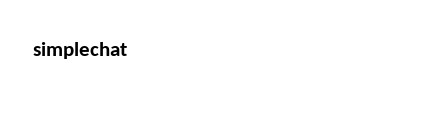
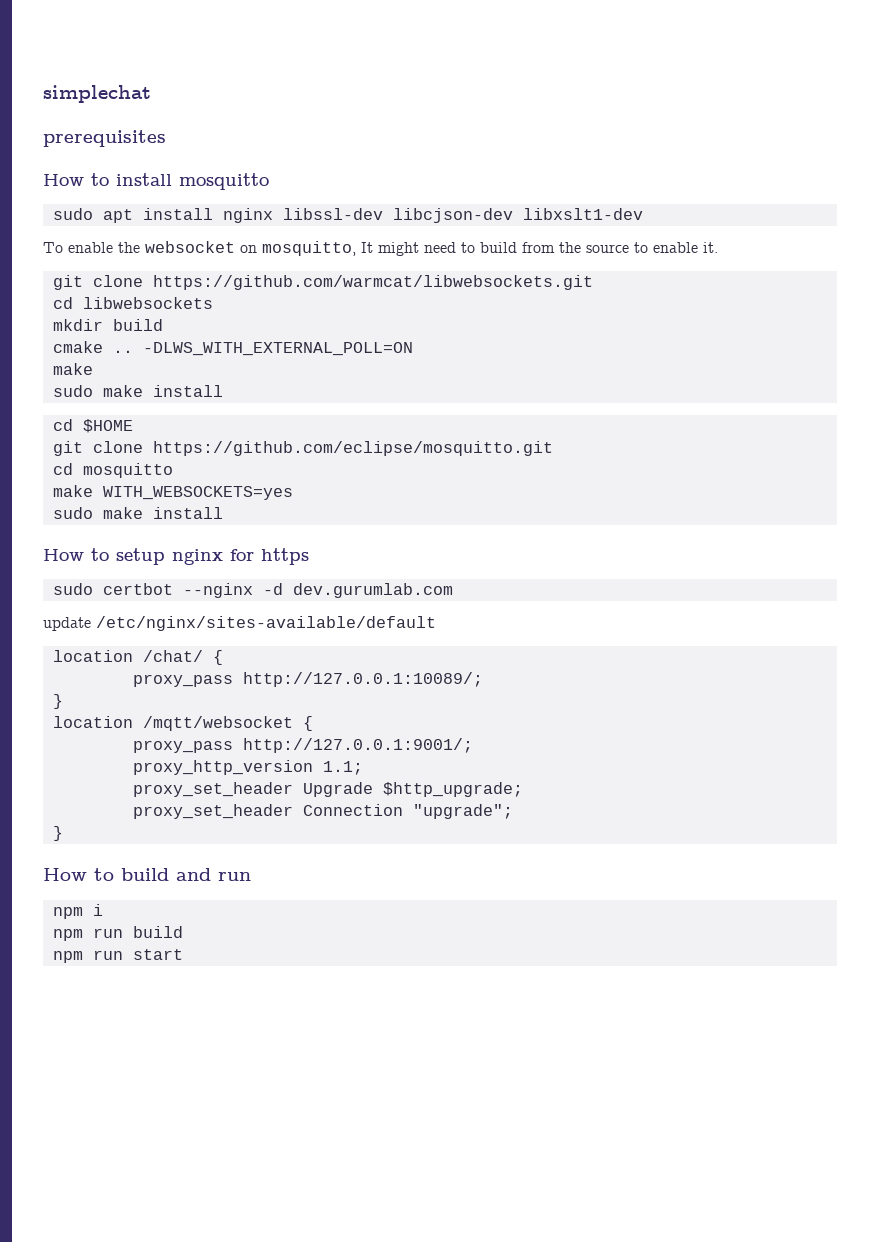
+ prerequisites
+ How to install mosquitto
+ sudo apt install nginx libssl-dev libcjson-dev libxslt1-dev
+ To enable the websocket on mosquitto, It might need to build from the source to enable it.
+ git clone https://github.com/warmcat/libwebsockets.git
+ cd libwebsockets
+ mkdir build
+ cmake .. -DLWS_WITH_EXTERNAL_POLL=ON
+ make
+ sudo make install
+ cd $HOME
+ git clone https://github.com/eclipse/mosquitto.git
+ cd mosquitto
+ make WITH_WEBSOCKETS=yes
+ sudo make install
+ How to setup nginx for https
+ sudo certbot --nginx -d dev.gurumlab.com
+ update /etc/nginx/sites-available/default
+ location /chat/ {
+ proxy_pass http://127.0.0.1:10089/;
+ }
+ location /mqtt/websocket {
+ proxy_pass http://127.0.0.1:9001/;
+ proxy_http_version 1.1;
+ proxy_set_header Upgrade $http_upgrade;
+ proxy_set_header Connection "upgrade";
+ }
+ How to build and run
+ npm i
+ npm run build
+ npm run start

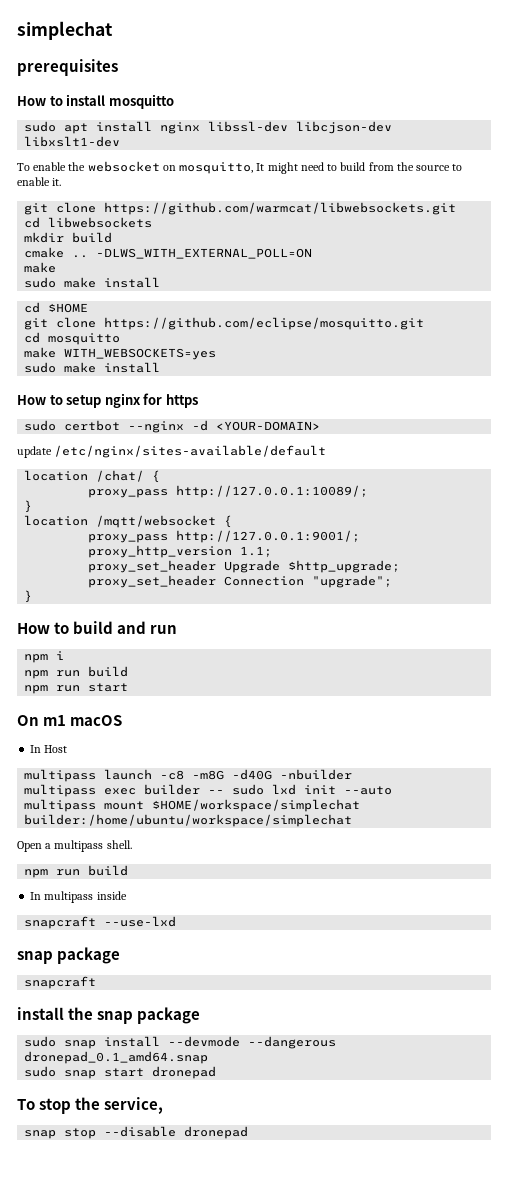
- sudo certbot --nginx -d dev.gurumlab.com
+ sudo certbot --nginx -d <YOUR-DOMAIN>
+ On m1 macOS
+ In Host
+ multipass launch -c8 -m8G -d40G -nbuilder
+ multipass exec builder -- sudo lxd init --auto
+ multipass mount $HOME/workspace/simplechat builder:/home/ubuntu/workspace/simplechat
+ Open a multipass shell.
+ npm run build
+ In multipass inside
+ snapcraft --use-lxd
+ snap package
+ snapcraft
+ install the snap package
+ sudo snap install --devmode --dangerous dronepad_0.1_amd64.snap
+ sudo snap start dronepad
+ To stop the service,
+ snap stop --disable dronepad

